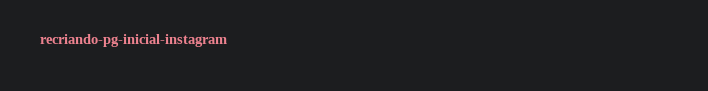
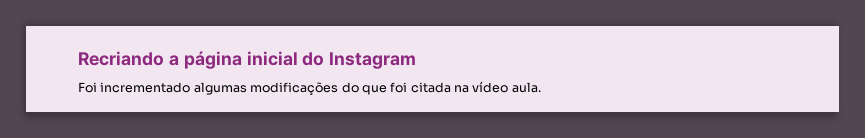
- recriando-pg-inicial-instagram
+ Recriando a página inicial do Instagram
+ Foi incrementado algumas modificações do que foi citada na vídeo aula.

